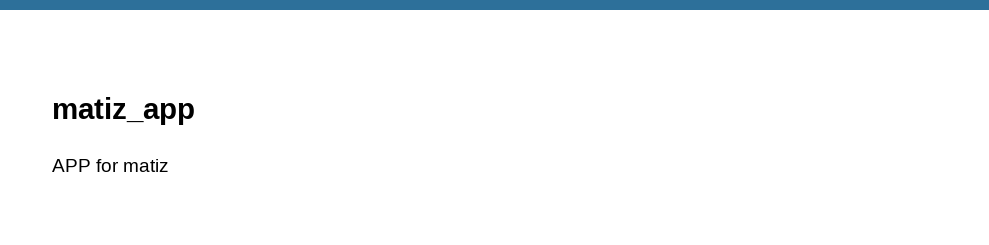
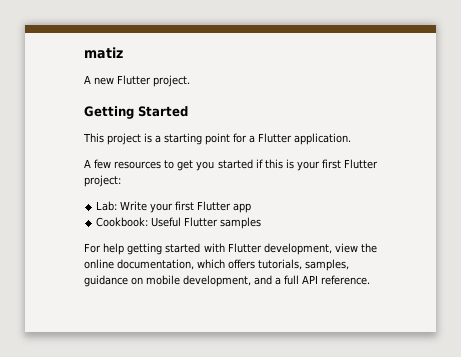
- matiz_app
- APP for matiz
+ matiz
+ A new Flutter project.
+ Getting Started
+ This project is a starting point for a Flutter application.
+ A few resources to get you started if this is your first Flutter project:
+ Lab: Write your first Flutter app
+ Cookbook: Useful Flutter samples
+ For help getting started with Flutter development, view the online documentation, which offers tutorials, samples, guidance on mobile development, and a full API reference.

